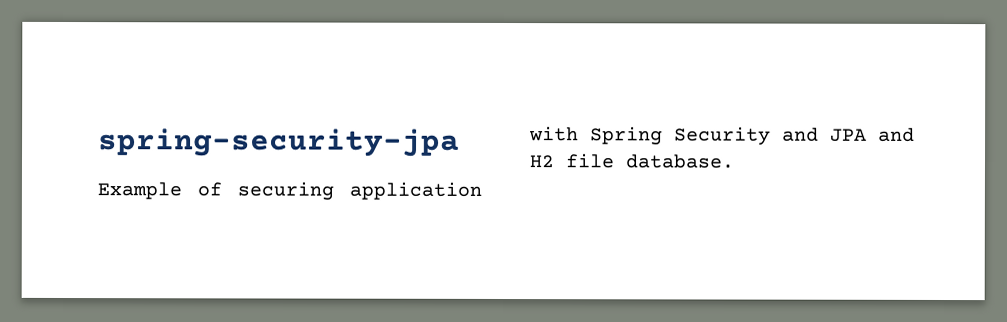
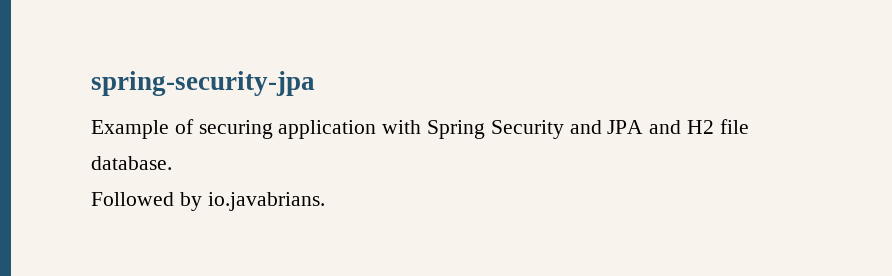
+ Followed by io.javabrians.

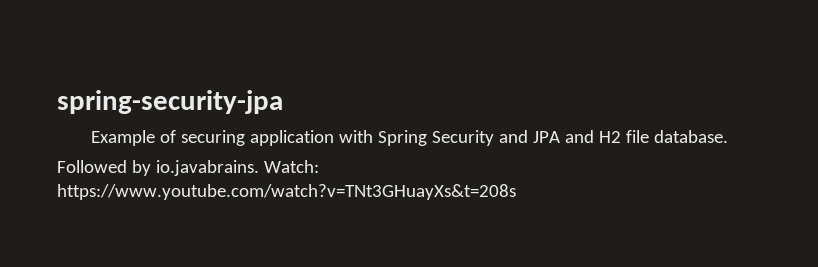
- Followed by io.javabrians.
+ Followed by io.javabrains. Watch: https://www.youtube.com/watch?v=TNt3GHuayXs&t=208s

